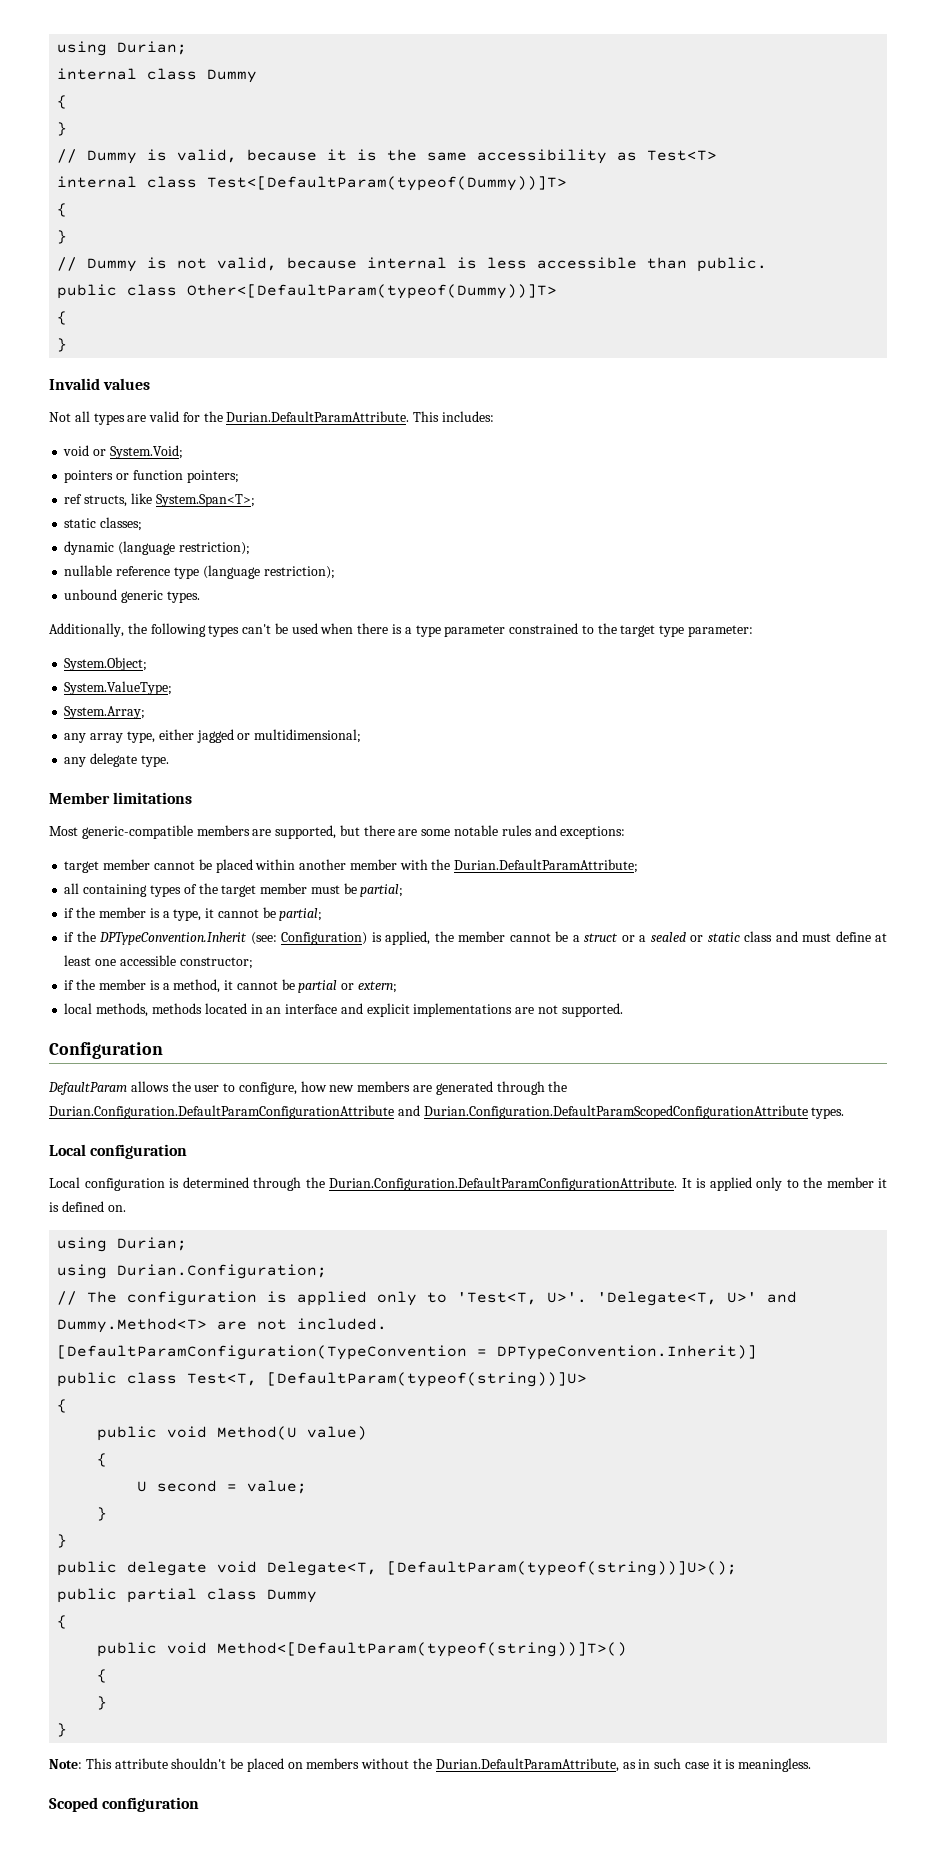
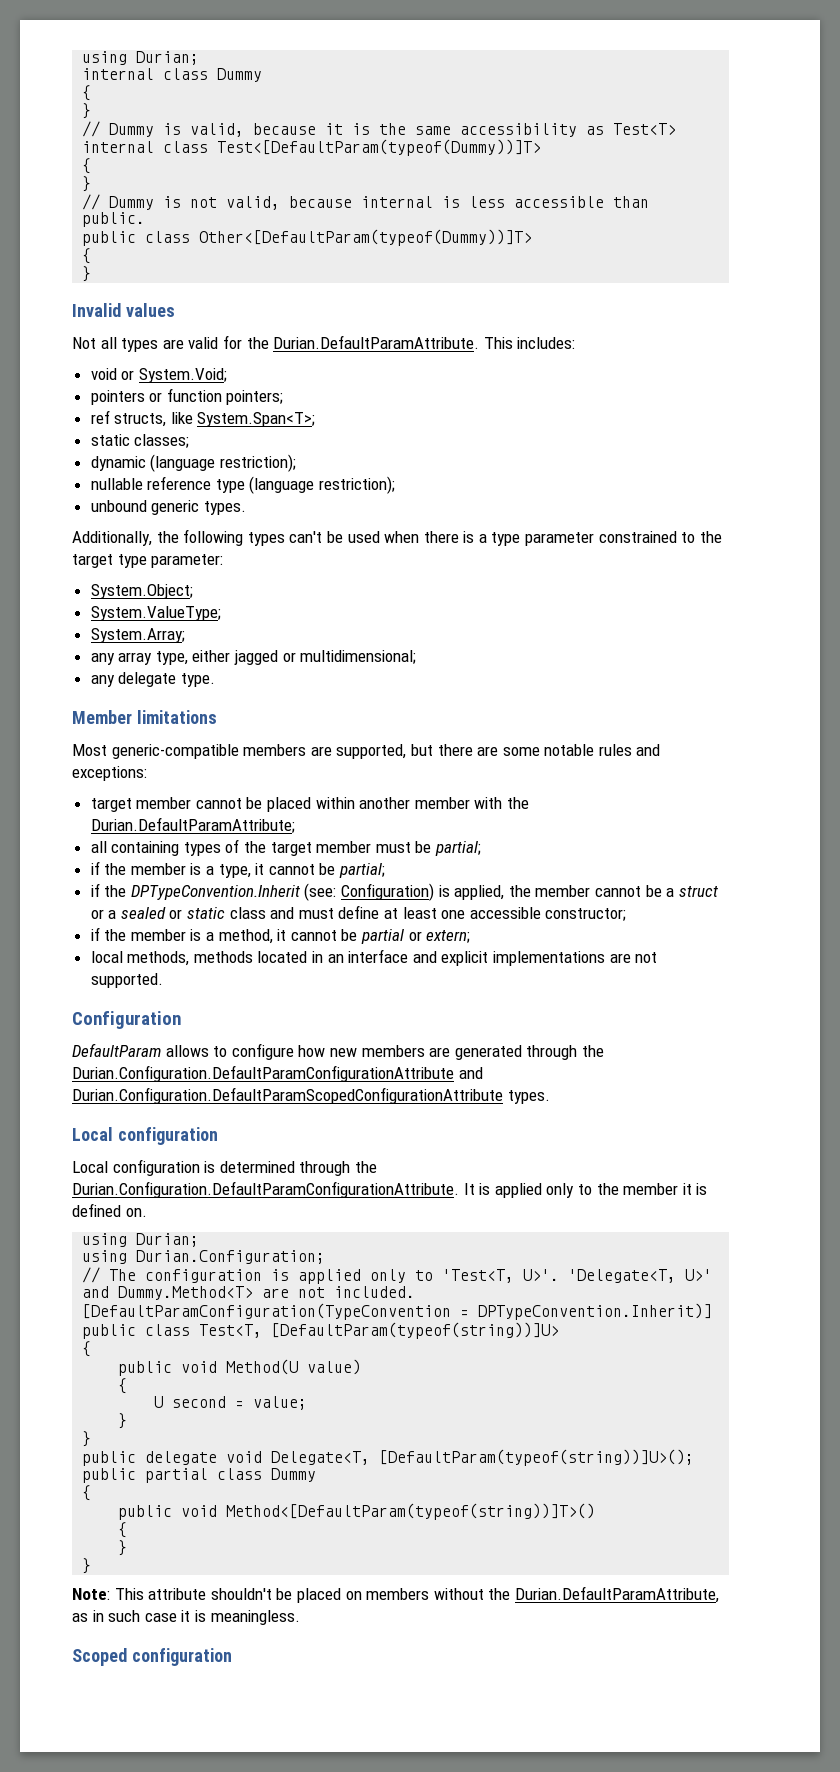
- DefaultParam allows the user to configure, how new members are generated through the Durian.Configuration.DefaultParamConfigurationAttribute and Durian.Configuration.DefaultParamScopedConfigurationAttribute types.
+ DefaultParam allows to configure how new members are generated through the Durian.Configuration.DefaultParamConfigurationAttribute and Durian.Configuration.DefaultParamScopedConfigurationAttribute types.

